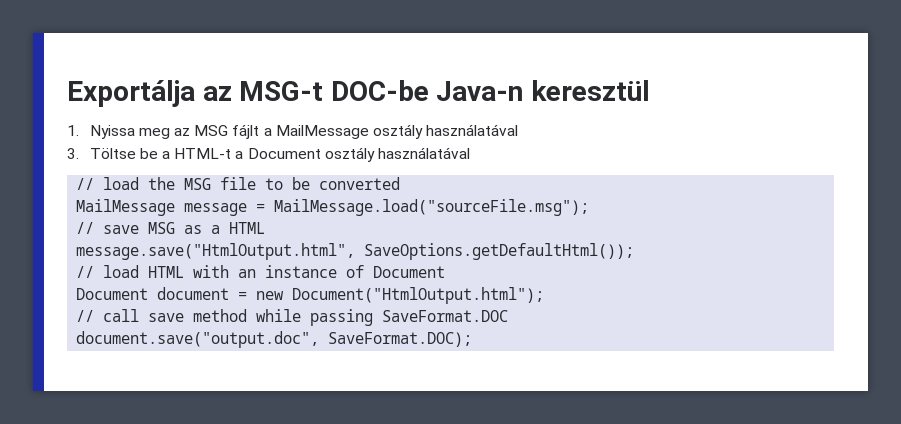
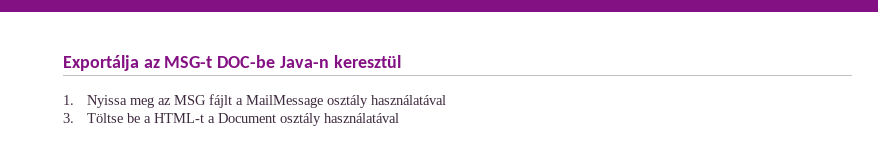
- // load the MSG file to be converted
- MailMessage message = MailMessage.load("sourceFile.msg");
- // save MSG as a HTML
- message.save("HtmlOutput.html", SaveOptions.getDefaultHtml());
- // load HTML with an instance of Document
- Document document = new Document("HtmlOutput.html");
- // call save method while passing SaveFormat.DOC
- document.save("output.doc", SaveFormat.DOC);

